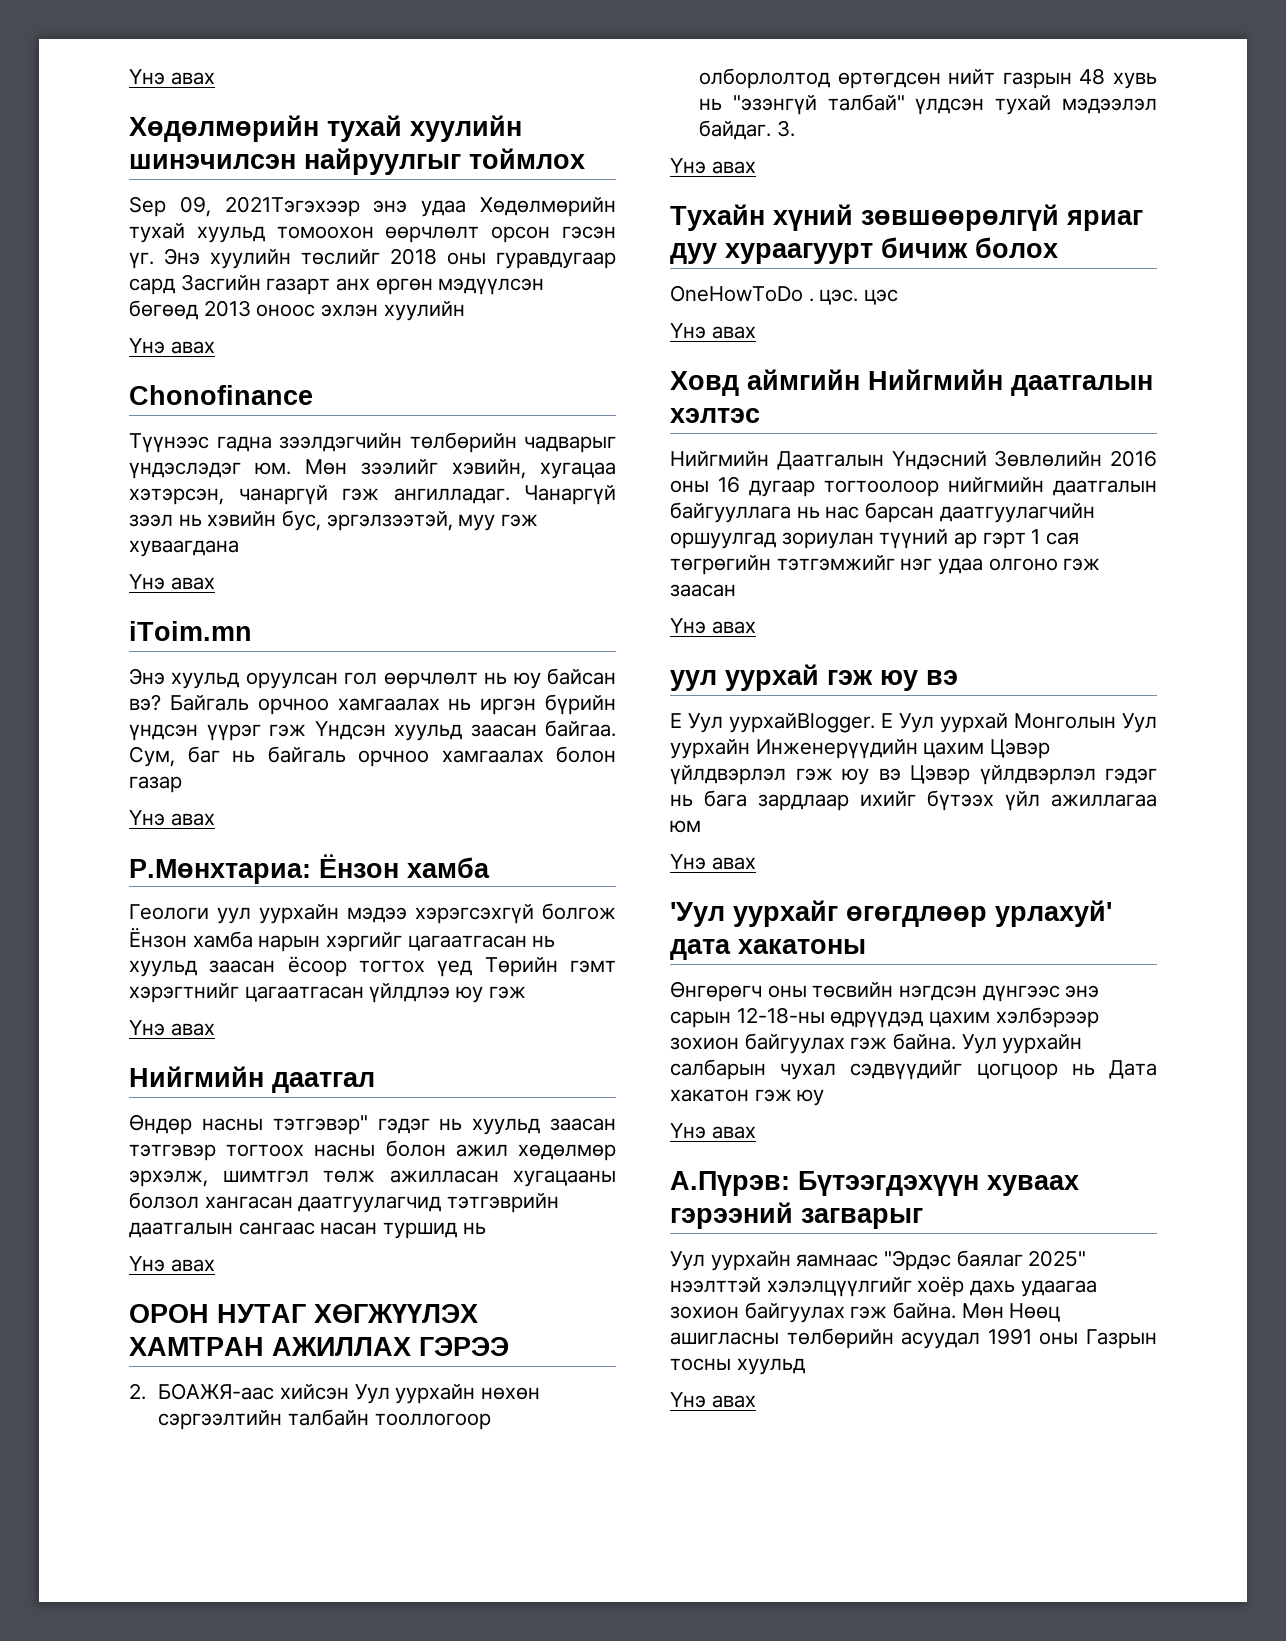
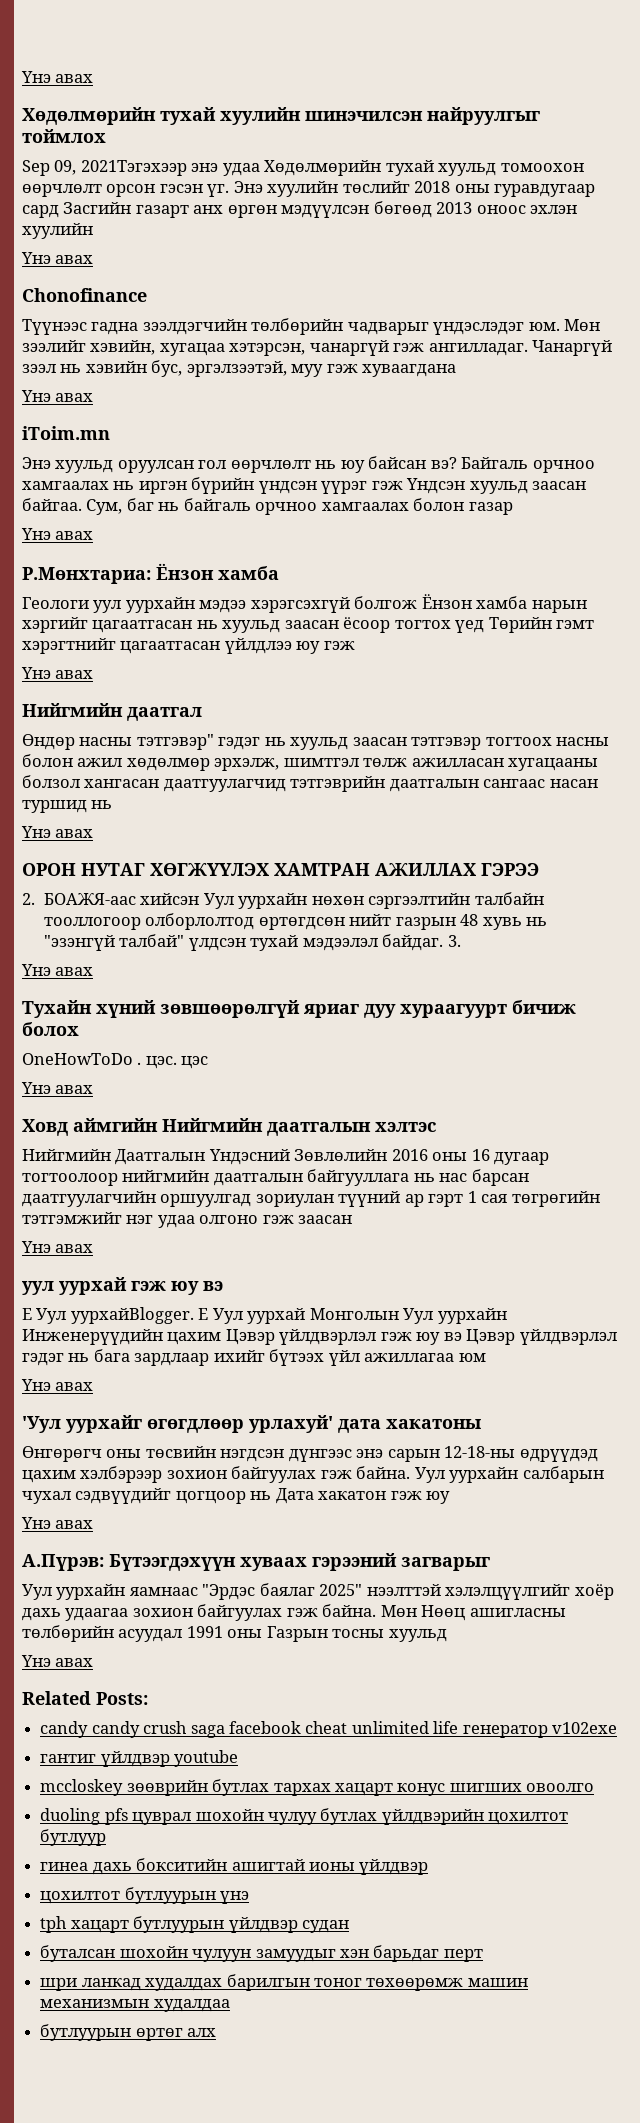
+ Related Posts:
+ candy candy crush saga facebook cheat unlimited life генератор v102exe
+ гантиг үйлдвэр youtube
+ mccloskey зөөврийн бутлах тархах хацарт конус шигших овоолго
+ duoling pfs цуврал шохойн чулуу бутлах үйлдвэрийн цохилтот бутлуур
+ гинеа дахь бокситийн ашигтай ионы үйлдвэр
+ цохилтот бутлуурын үнэ
+ tph хацарт бутлуурын үйлдвэр судан
+ буталсан шохойн чулуун замуудыг хэн барьдаг перт
+ шри ланкад худалдах барилгын тоног төхөөрөмж машин механизмын худалдаа
+ бутлуурын өртөг алх

